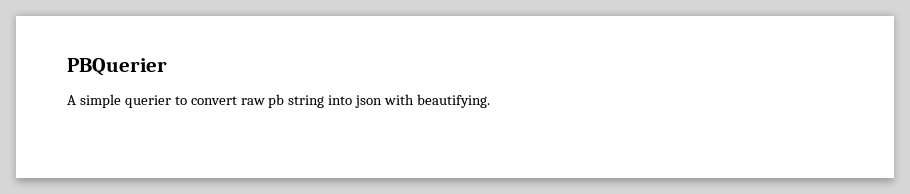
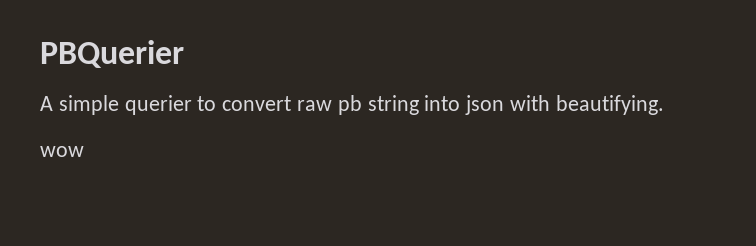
+ wow

